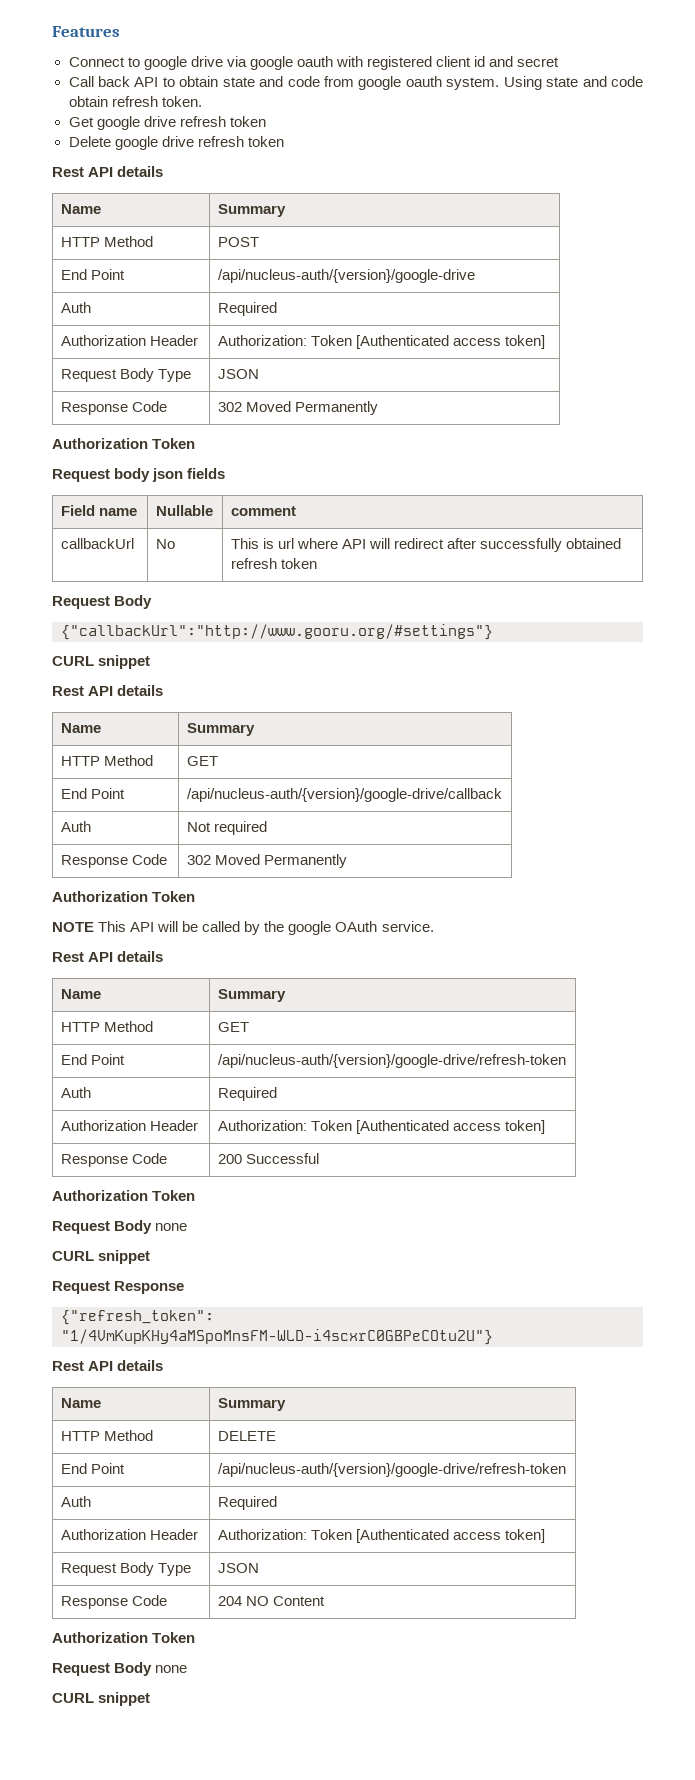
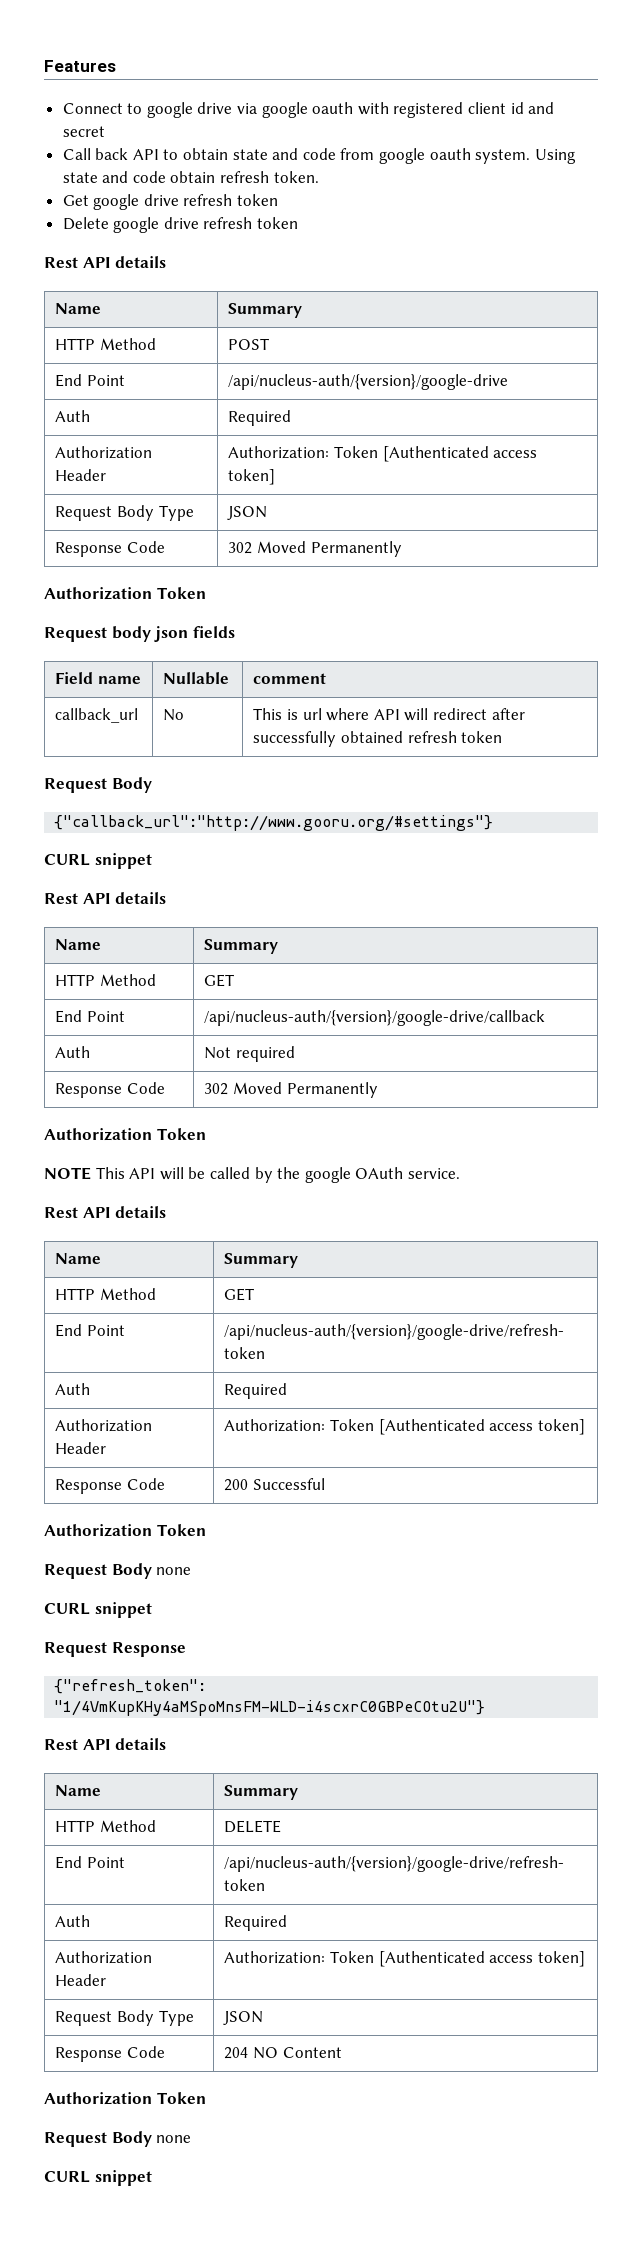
- callbackUrl | No | This is url where API will redirect after successfully obtained refresh token
+ callback_url | No | This is url where API will redirect after successfully obtained refresh token
- {"callbackUrl":"http://www.gooru.org/#settings"}
+ {"callback_url":"http://www.gooru.org/#settings"}

